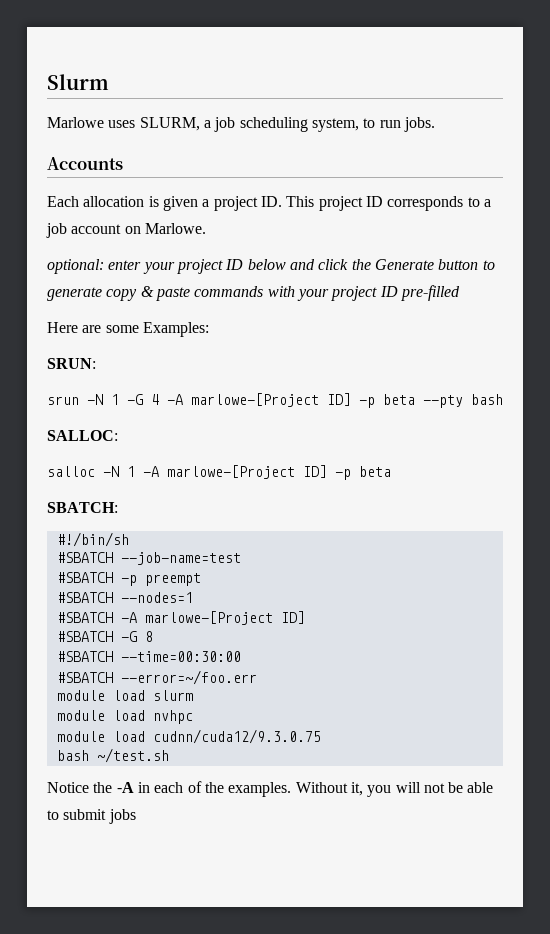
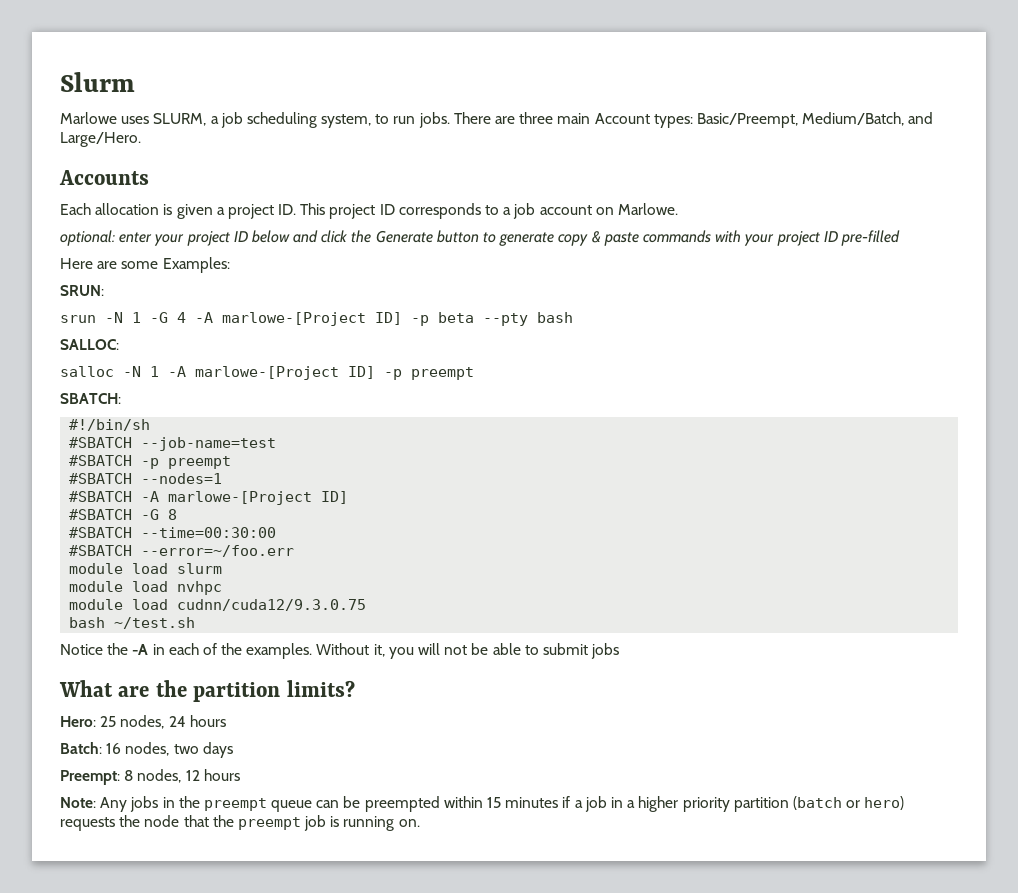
+ There are three main Account types: Basic/Preempt, Medium/Batch, and Large/Hero.
- salloc -N 1 -A marlowe-[Project ID] -p beta
+ salloc -N 1 -A marlowe-[Project ID] -p preempt
+ What are the partition limits?
+ Hero: 25 nodes, 24 hours
+ Batch: 16 nodes, two days
+ Preempt: 8 nodes, 12 hours
+ Note: Any jobs in the preempt queue can be preempted within 15 minutes if a job in a higher priority partition (batch or hero) requests the node that the preempt job is running on.

